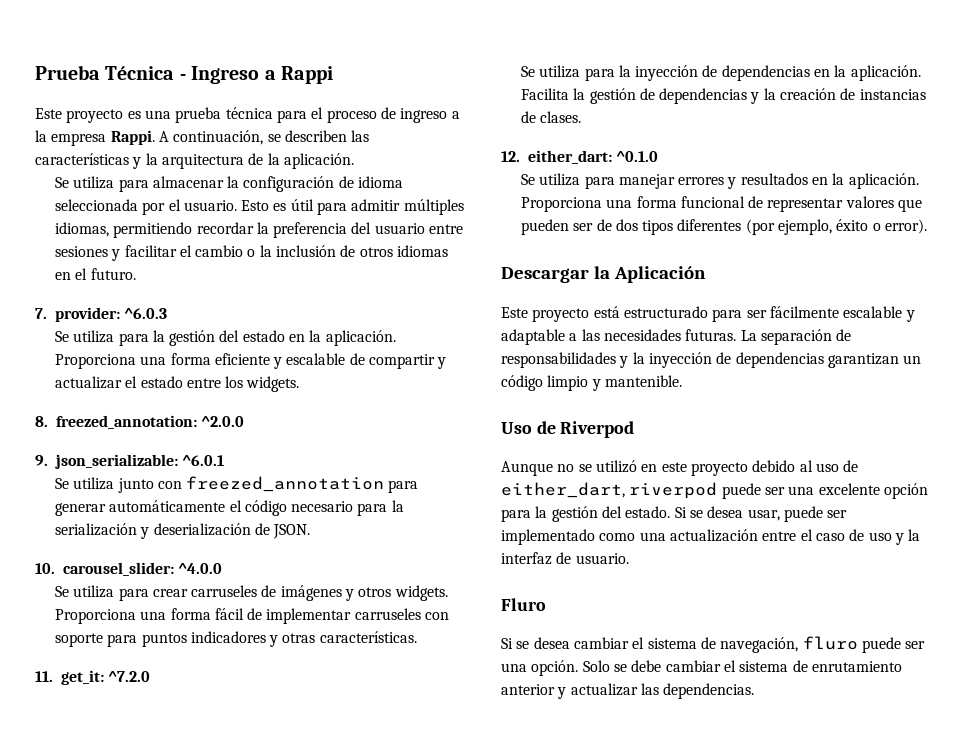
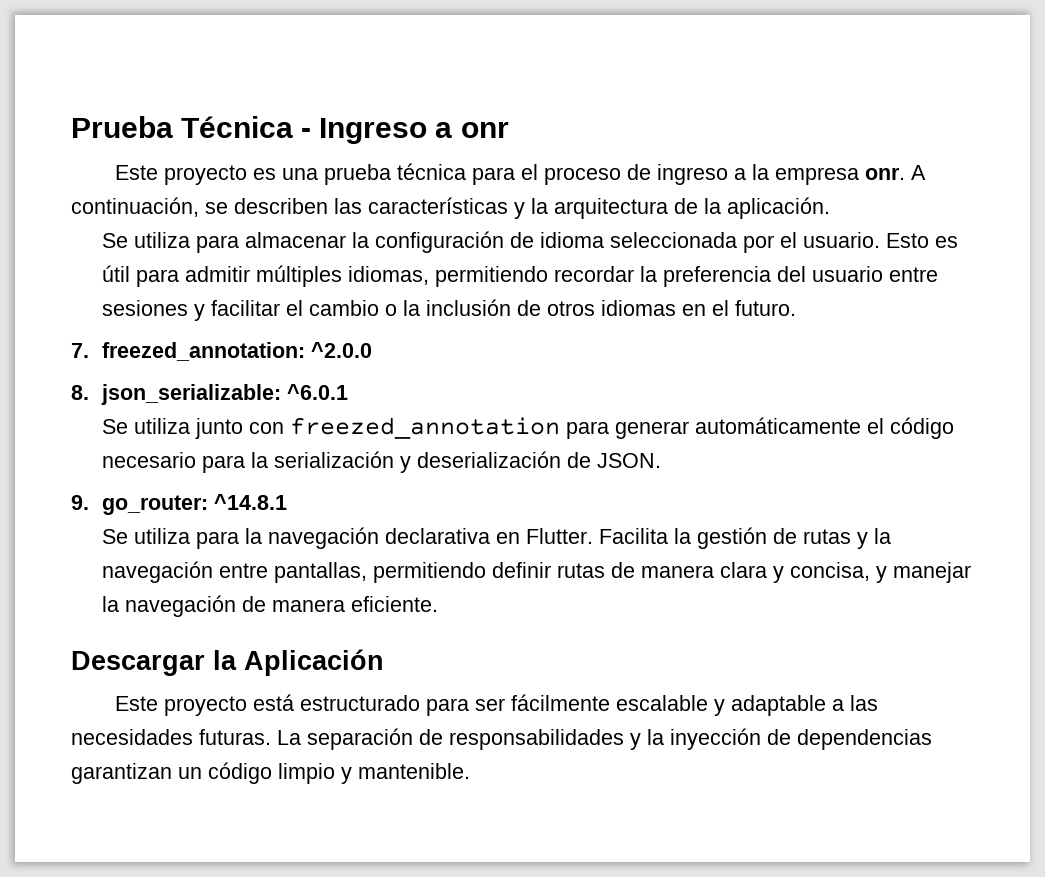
- Prueba Técnica - Ingreso a Rappi
+ Prueba Técnica - Ingreso a onr
- Este proyecto es una prueba técnica para el proceso de ingreso a la empresa Rappi.
+ Este proyecto es una prueba técnica para el proceso de ingreso a la empresa onr.
- 7. provider: ^6.0.3
- Se utiliza para la gestión del estado en la aplicación. Proporciona una forma eficiente y escalable de compartir y actualizar el estado entre los widgets.
- 8. freezed_annotation: ^2.0.0
+ 7. freezed_annotation: ^2.0.0
- 9. json_serializable: ^6.0.1
+ 8. json_serializable: ^6.0.1
- 10. carousel_slider: ^4.0.0
- Se utiliza para crear carruseles de imágenes y otros widgets. Proporciona una forma fácil de implementar carruseles con soporte para puntos indicadores y otras características.
- 11. get_it: ^7.2.0
- Se utiliza para la inyección de dependencias en la aplicación.
+ 9. go_router: ^14.8.1
+ Se utiliza para la navegación declarativa en Flutter.
- Facilita la gestión de dependencias y la creación de instancias de clases.
- 12. either_dart: ^0.1.0
- Se utiliza para manejar errores y resultados en la aplicación. Proporciona una forma funcional de representar valores que pueden ser de dos tipos diferentes (por ejemplo, éxito o error).
+ Facilita la gestión de rutas y la navegación entre pantallas, permitiendo definir rutas de manera clara y concisa, y manejar la navegación de manera eficiente.
- Uso de Riverpod
- Aunque no se utilizó en este proyecto debido al uso de either_dart, riverpod puede ser una excelente opción para la gestión del estado. Si se desea usar, puede ser implementado como una actualización entre el caso de uso y la interfaz de usuario.
- Fluro
- Si se desea cambiar el sistema de navegación, fluro puede ser una opción. Solo se debe cambiar el sistema de enrutamiento anterior y actualizar las dependencias.

